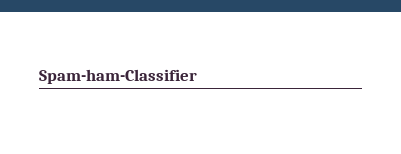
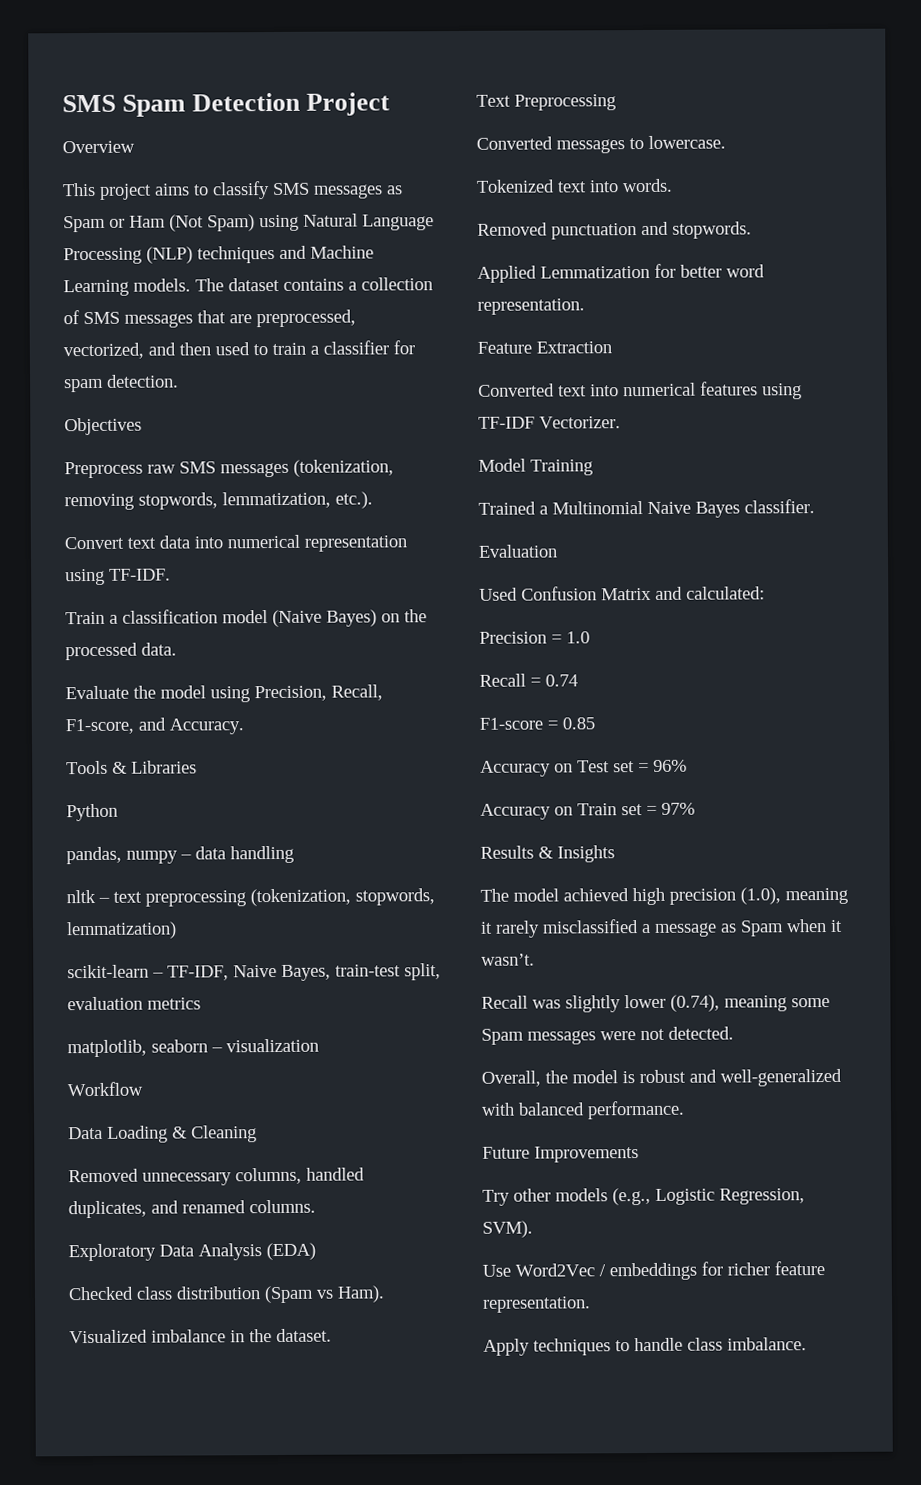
- Spam-ham-Classifier
+ SMS Spam Detection Project
+ Overview
+ This project aims to classify SMS messages as Spam or Ham (Not Spam) using Natural Language Processing (NLP) techniques and Machine Learning models. The dataset contains a collection of SMS messages that are preprocessed, vectorized, and then used to train a classifier for spam detection.
+ Objectives
+ Preprocess raw SMS messages (tokenization, removing stopwords, lemmatization, etc.).
+ Convert text data into numerical representation using TF-IDF.
+ Train a classification model (Naive Bayes) on the processed data.
+ Evaluate the model using Precision, Recall, F1-score, and Accuracy.
+ Tools & Libraries
+ Python
+ pandas, numpy – data handling
+ nltk – text preprocessing (tokenization, stopwords, lemmatization)
+ scikit-learn – TF-IDF, Naive Bayes, train-test split, evaluation metrics
+ matplotlib, seaborn – visualization
+ Workflow
+ Data Loading & Cleaning
+ Removed unnecessary columns, handled duplicates, and renamed columns.
+ Exploratory Data Analysis (EDA)
+ Checked class distribution (Spam vs Ham).
+ Visualized imbalance in the dataset.
+ Text Preprocessing
+ Converted messages to lowercase.
+ Tokenized text into words.
+ Removed punctuation and stopwords.
+ Applied Lemmatization for better word representation.
+ Feature Extraction
+ Converted text into numerical features using TF-IDF Vectorizer.
+ Model Training
+ Trained a Multinomial Naive Bayes classifier.
+ Evaluation
+ Used Confusion Matrix and calculated:
+ Precision = 1.0
+ Recall = 0.74
+ F1-score = 0.85
+ Accuracy on Test set = 96%
+ Accuracy on Train set = 97%
+ Results & Insights
+ The model achieved high precision (1.0), meaning it rarely misclassified a message as Spam when it wasn’t.
+ Recall was slightly lower (0.74), meaning some Spam messages were not detected.
+ Overall, the model is robust and well-generalized with balanced performance.
+ Future Improvements
+ Try other models (e.g., Logistic Regression, SVM).
+ Use Word2Vec / embeddings for richer feature representation.
+ Apply techniques to handle class imbalance.

